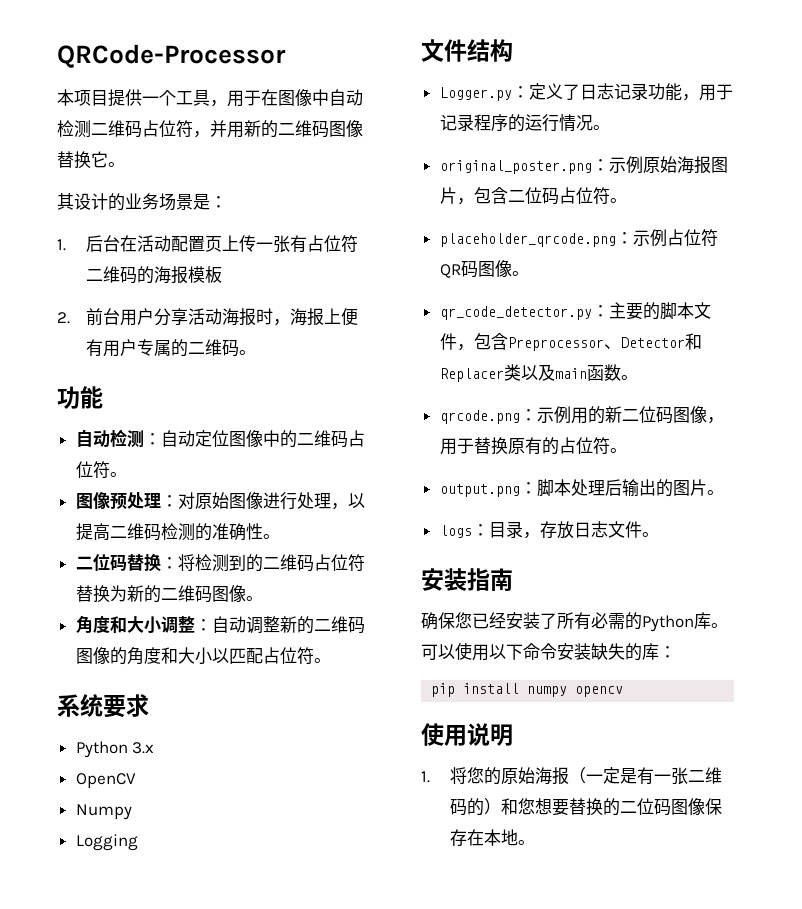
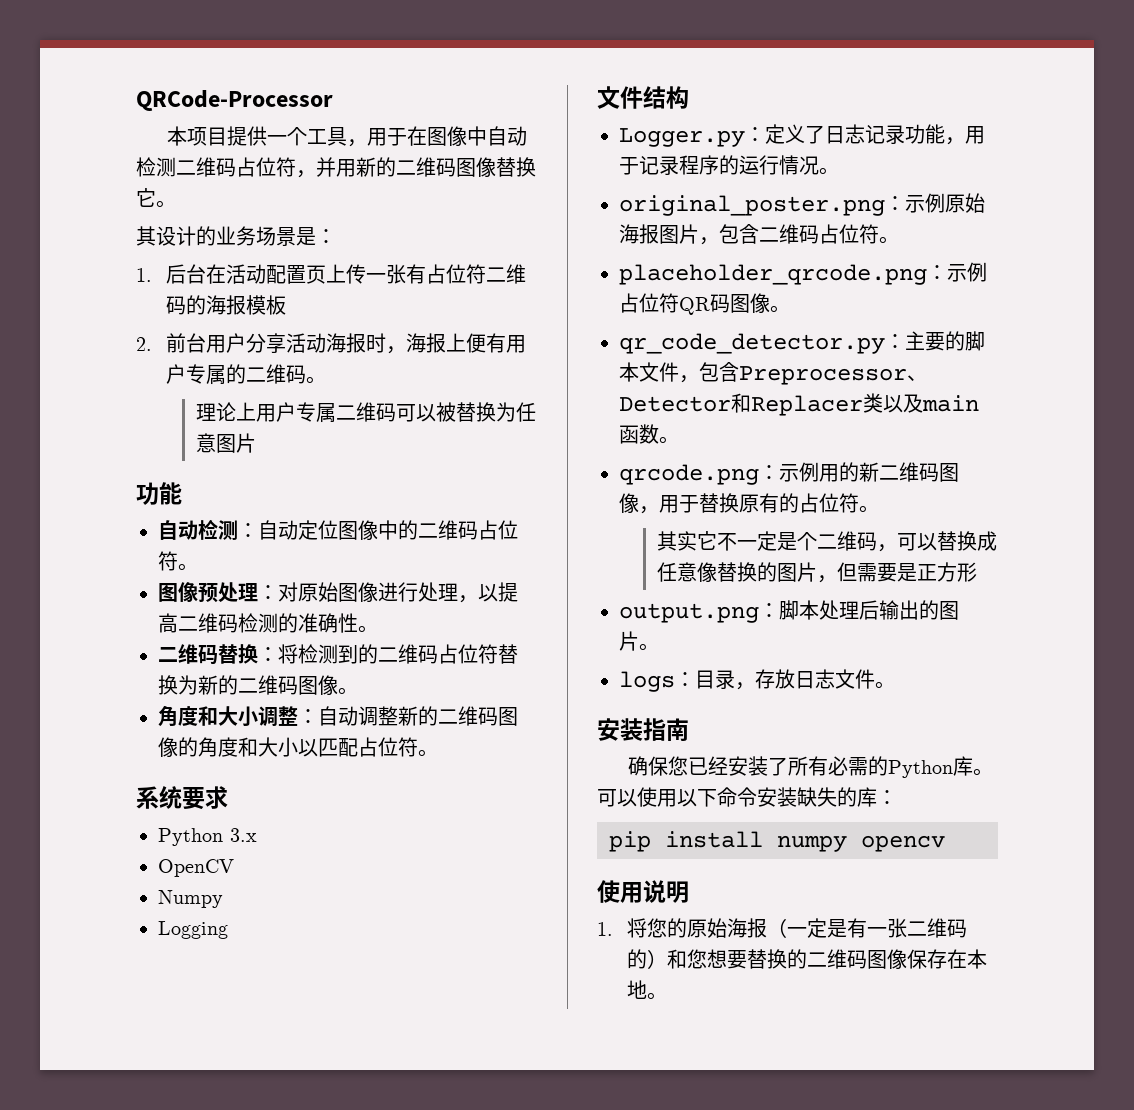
+ 理论上用户专属二维码可以被替换为任意图片
- 二位码替换：将检测到的二维码占位符替换为新的二维码图像。
+ 二维码替换：将检测到的二维码占位符替换为新的二维码图像。
- original_poster.png：示例原始海报图片，包含二位码占位符。
+ original_poster.png：示例原始海报图片，包含二维码占位符。
- qrcode.png：示例用的新二位码图像，用于替换原有的占位符。
+ qrcode.png：示例用的新二维码图像，用于替换原有的占位符。
+ 其实它不一定是个二维码，可以替换成任意像替换的图片，但需要是正方形
- 1.将您的原始海报（一定是有一张二维码的）和您想要替换的二位码图像保存在本地。
+ 1.将您的原始海报（一定是有一张二维码的）和您想要替换的二维码图像保存在本地。

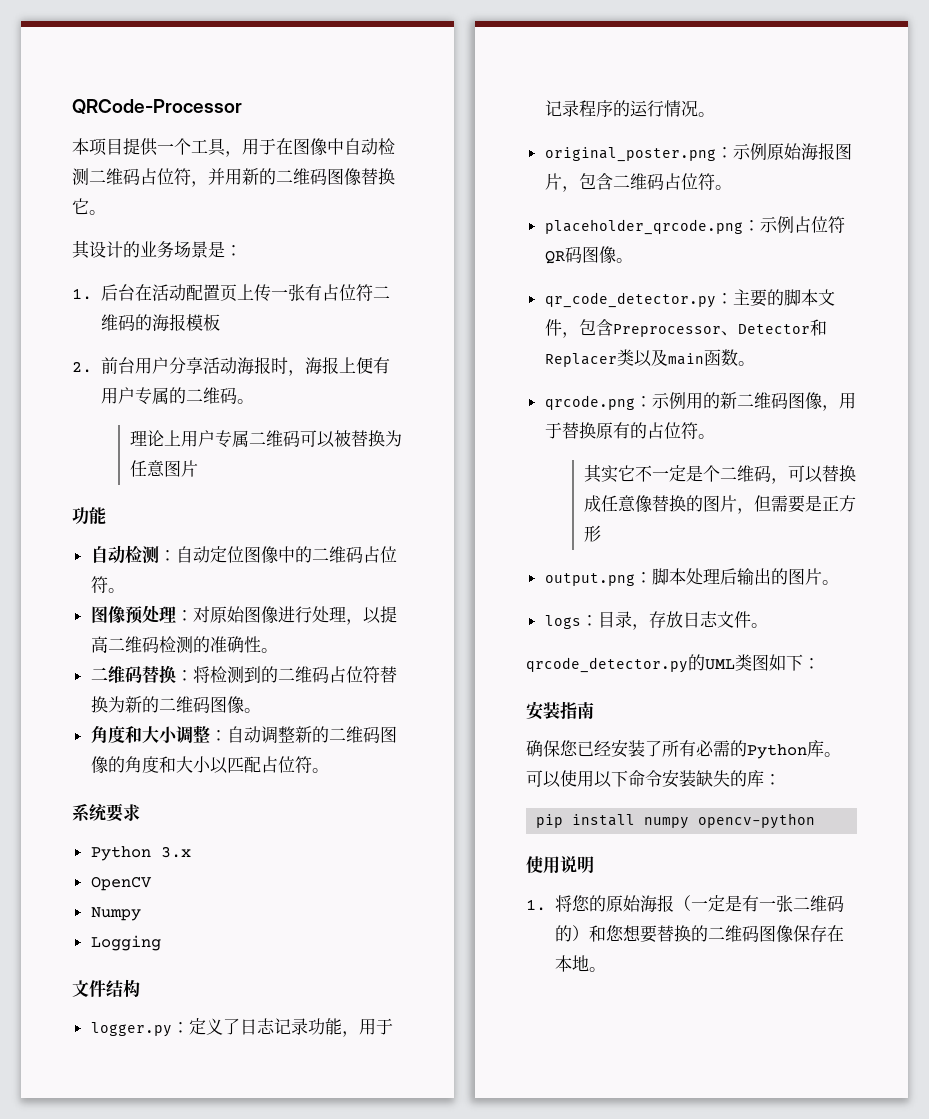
- Logger.py：定义了日志记录功能，用于记录程序的运行情况。
+ logger.py：定义了日志记录功能，用于记录程序的运行情况。
+ qrcode_detector.py的UML类图如下：
- pip install numpy opencv
+ pip install numpy opencv-python

